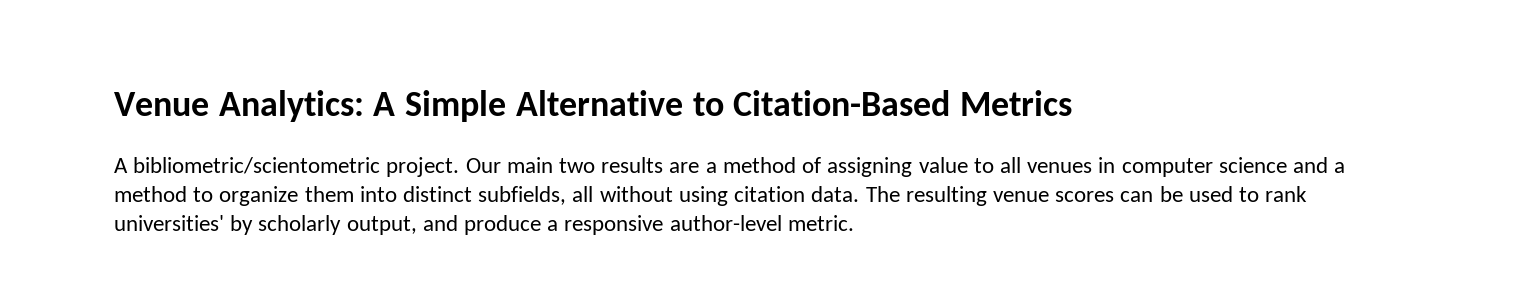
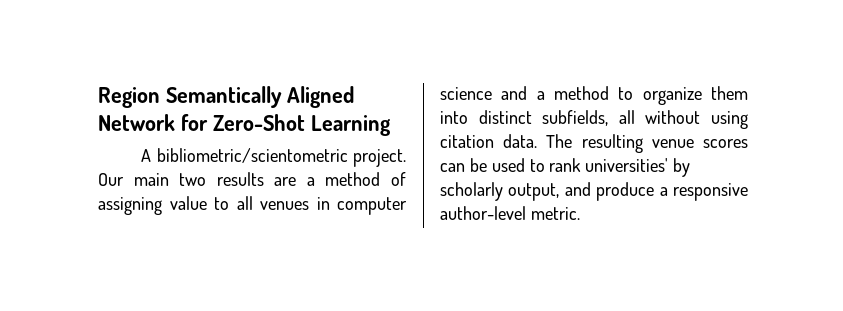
- Venue Analytics: A Simple Alternative to Citation-Based Metrics
+ Region Semantically Aligned Network for Zero-Shot Learning

